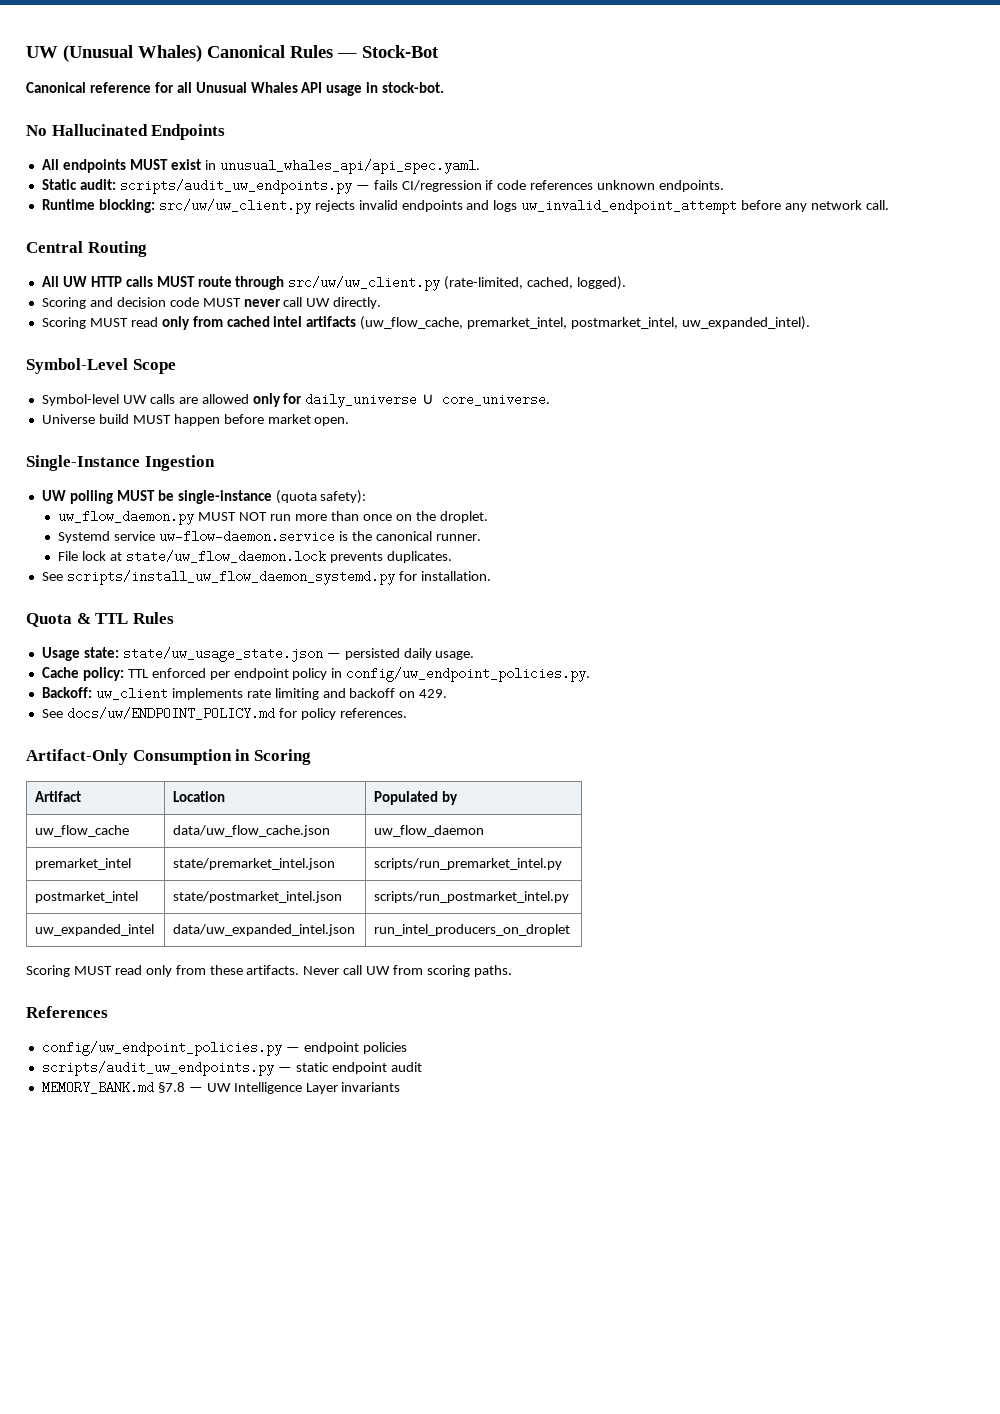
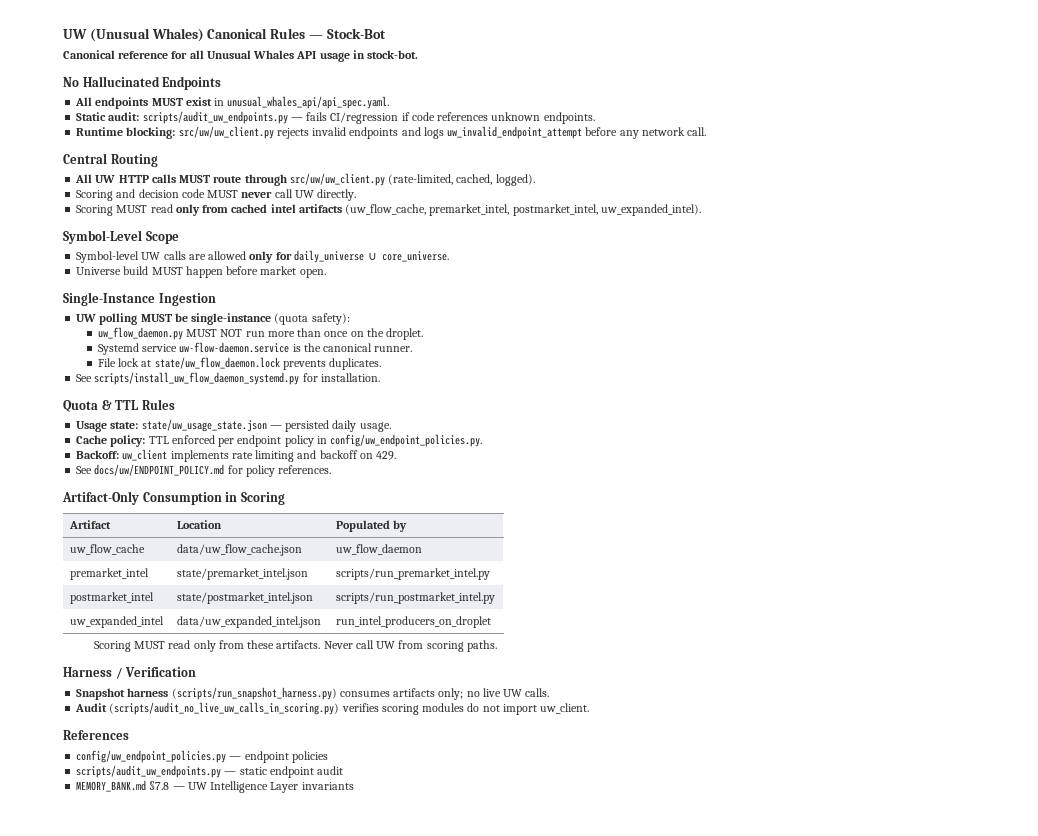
+ Harness / Verification
+ Snapshot harness (scripts/run_snapshot_harness.py) consumes artifacts only; no live UW calls.
+ Audit (scripts/audit_no_live_uw_calls_in_scoring.py) verifies scoring modules do not import uw_client.

